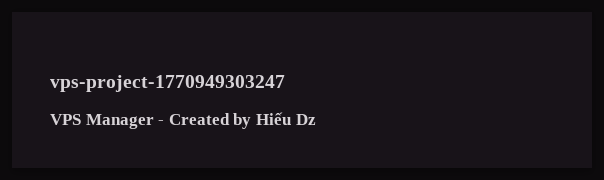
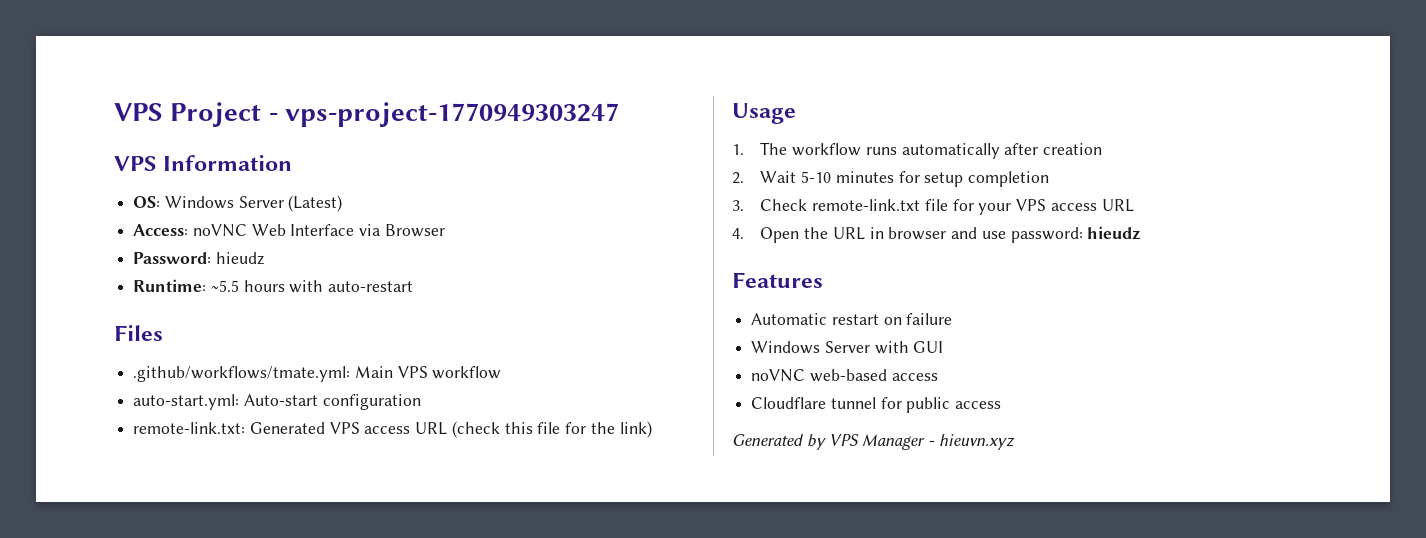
- vps-project-1770949303247
+ VPS Project - vps-project-1770949303247
- VPS Manager - Created by Hiếu Dz
+ VPS Information
+ OS: Windows Server (Latest)
+ Access: noVNC Web Interface via Browser
+ Password: hieudz
+ Runtime: ~5.5 hours with auto-restart
+ Files
+ .github/workflows/tmate.yml: Main VPS workflow
+ auto-start.yml: Auto-start configuration
+ remote-link.txt: Generated VPS access URL (check this file for the link)
+ Usage
+ 1. The workflow runs automatically after creation
+ 2. Wait 5-10 minutes for setup completion
+ 3. Check remote-link.txt file for your VPS access URL
+ 4. Open the URL in browser and use password: hieudz
+ Features
+ Automatic restart on failure
+ Windows Server with GUI
+ noVNC web-based access
+ Cloudflare tunnel for public access
+ Generated by VPS Manager - hieuvn.xyz

